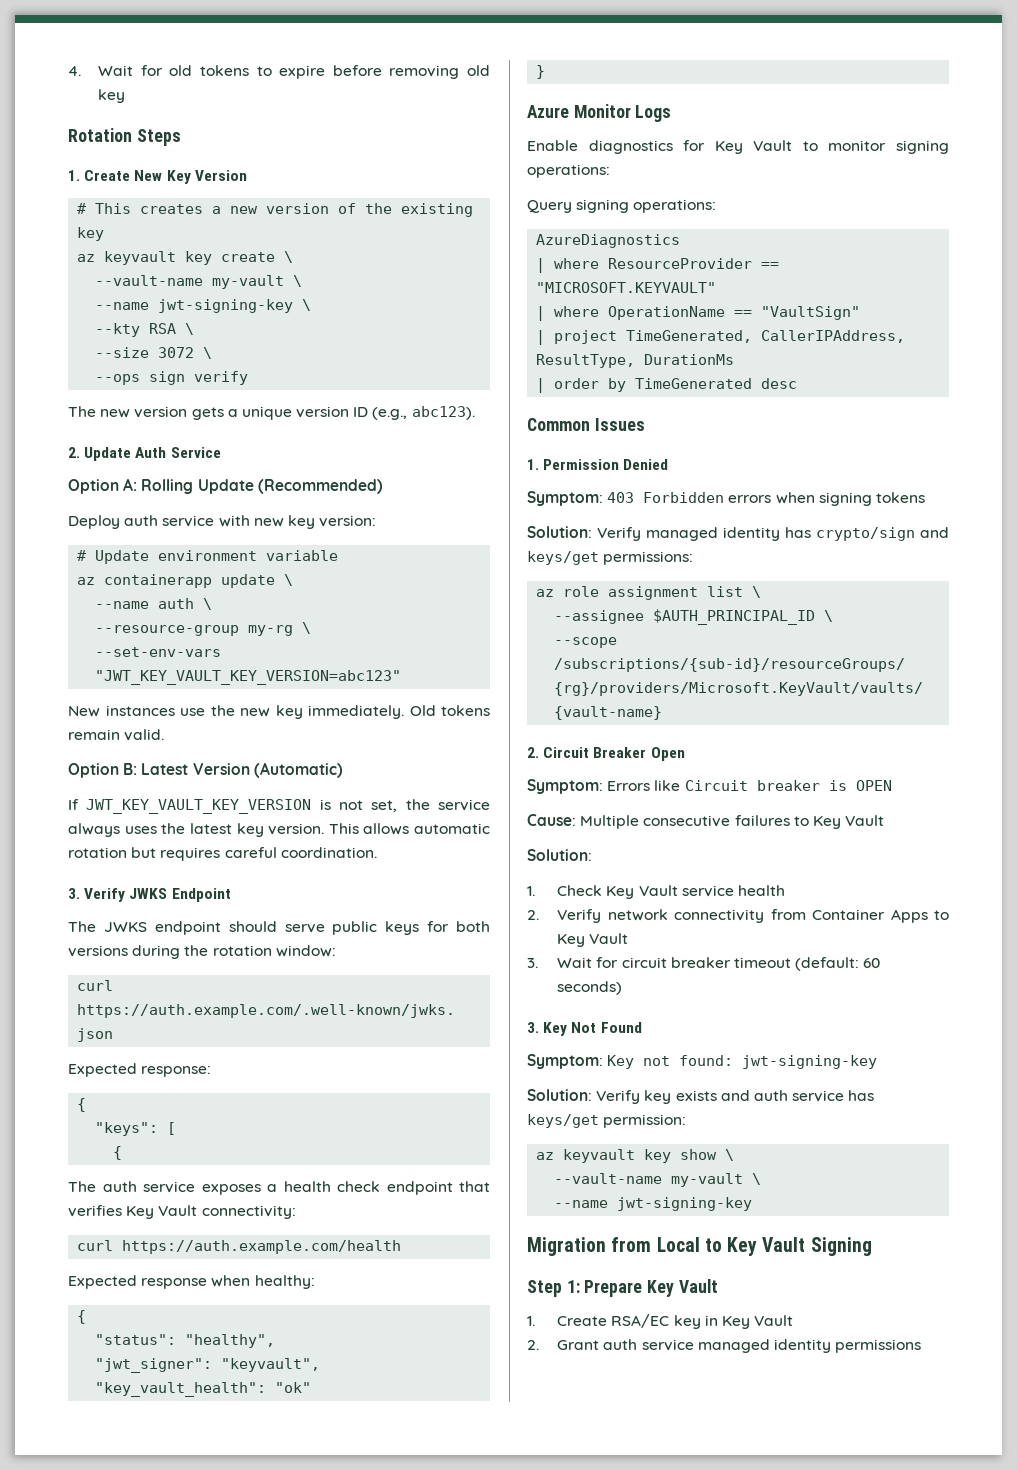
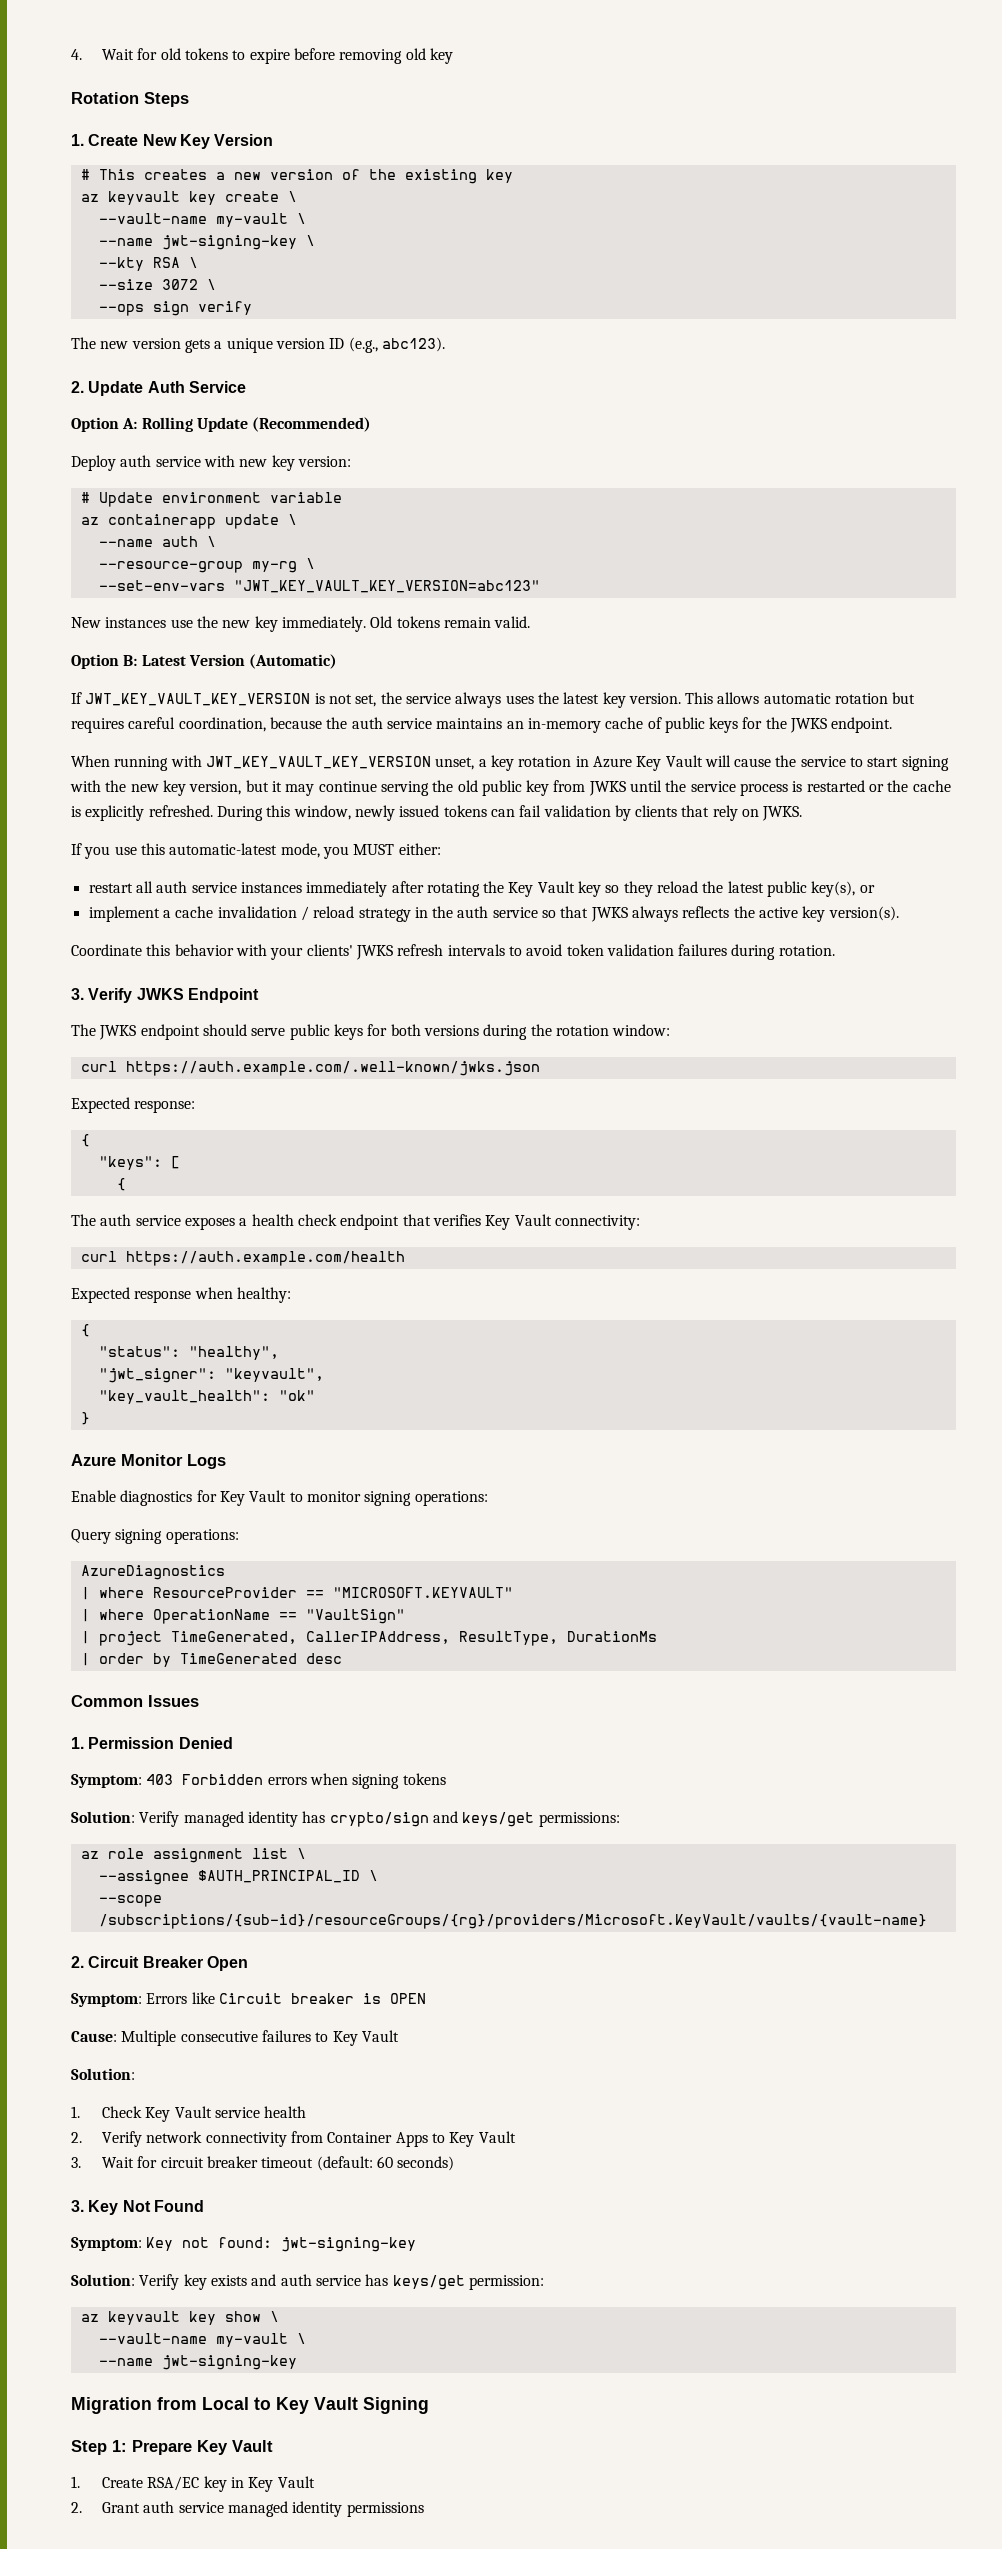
- This allows automatic rotation but requires careful coordination.
+ This allows automatic rotation but requires careful coordination, because the auth service maintains an in-memory cache of public keys for the JWKS endpoint.
+ When running with JWT_KEY_VAULT_KEY_VERSION unset, a key rotation in Azure Key Vault will cause the service to start signing with the new key version, but it may continue serving the old public key from JWKS until the service process is restarted or the cache is explicitly refreshed. During this window, newly issued tokens can fail validation by clients that rely on JWKS.
+ If you use this automatic-latest mode, you MUST either:
+ restart all auth service instances immediately after rotating the Key Vault key so they reload the latest public key(s), or
+ implement a cache invalidation / reload strategy in the auth service so that JWKS always reflects the active key version(s).
+ Coordinate this behavior with your clients' JWKS refresh intervals to avoid token validation failures during rotation.

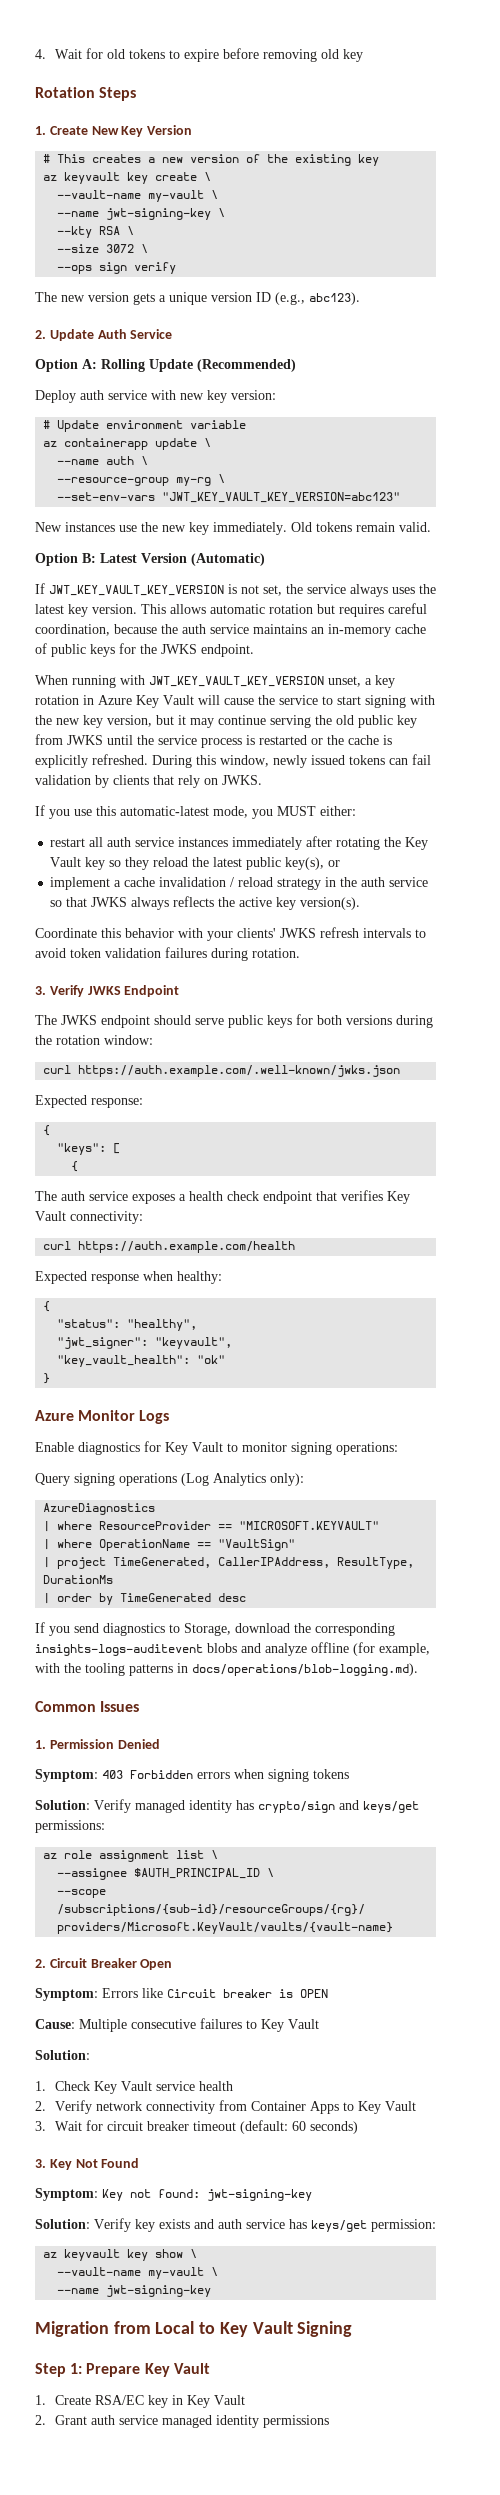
- Query signing operations:
+ Query signing operations (Log Analytics only):
+ If you send diagnostics to Storage, download the corresponding insights-logs-auditevent blobs and analyze offline (for example, with the tooling patterns in docs/operations/blob-logging.md).

